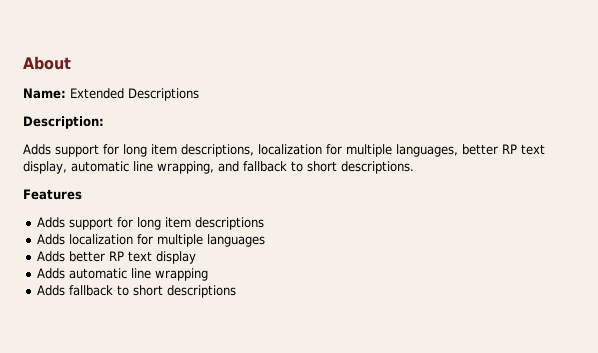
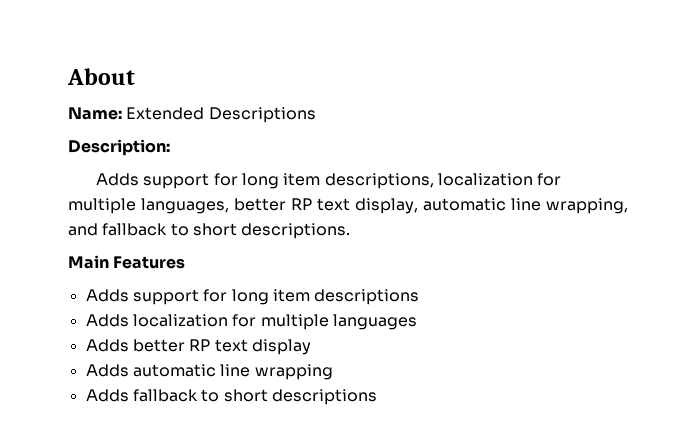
- Features
+ Main Features

